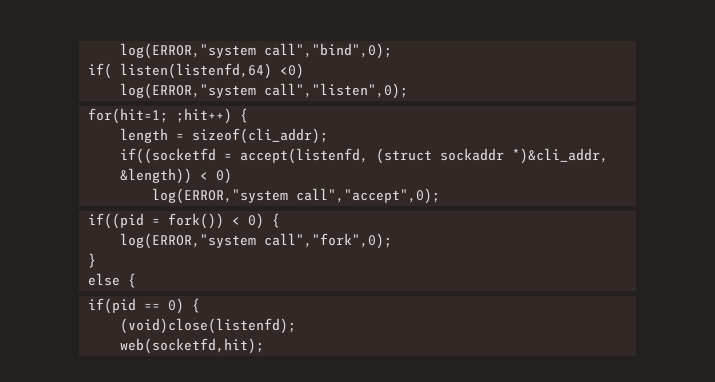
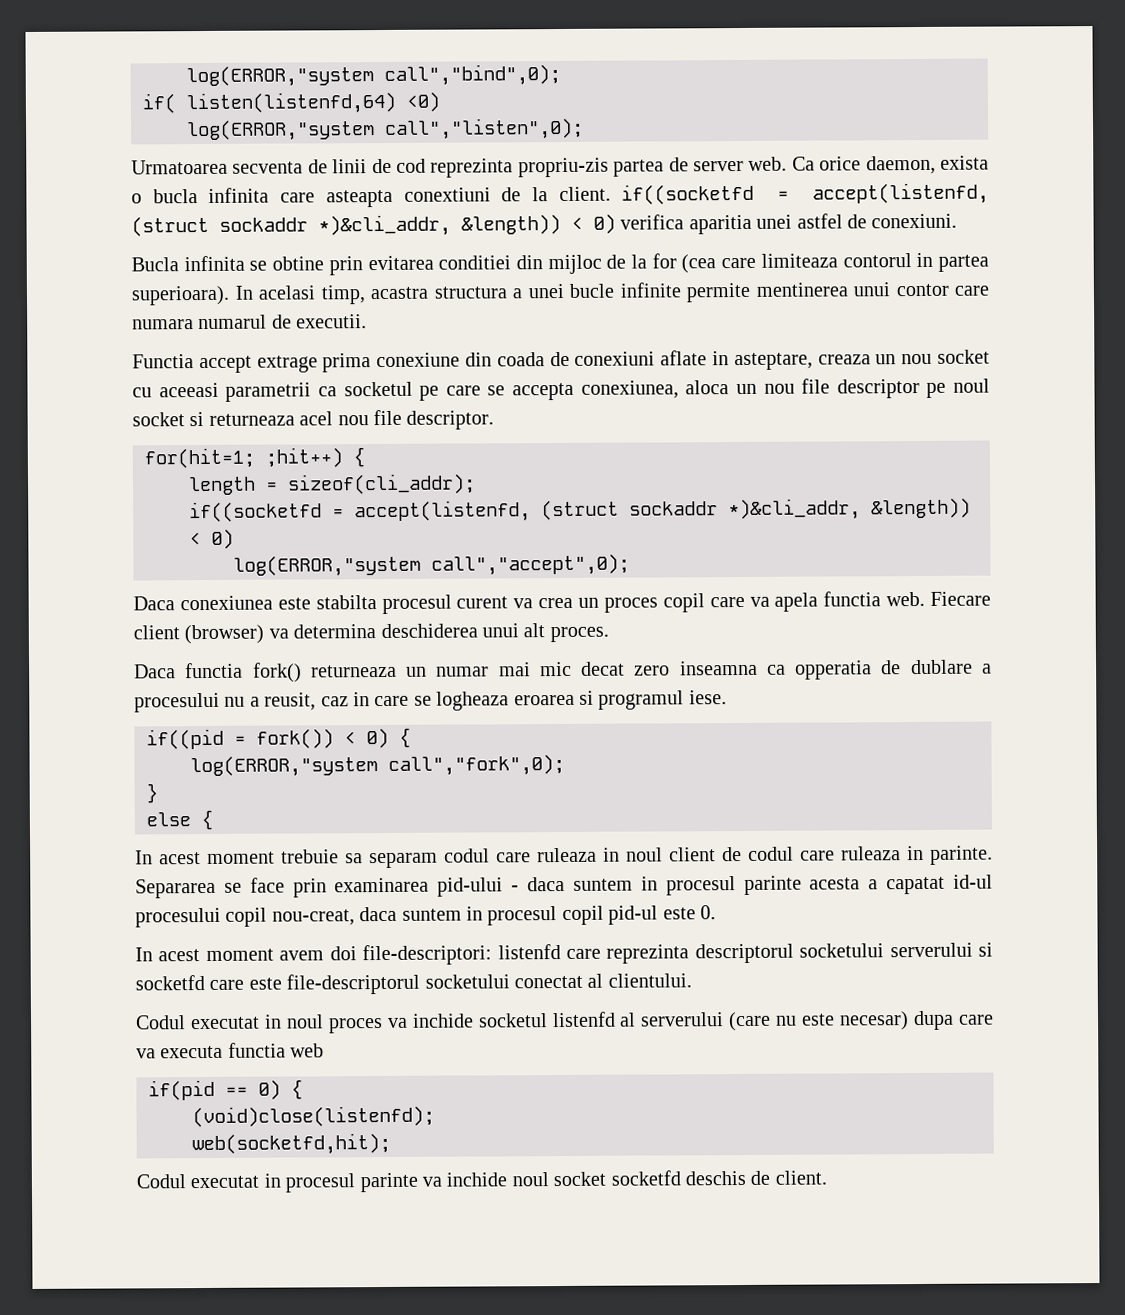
+ Urmatoarea secventa de linii de cod reprezinta propriu-zis partea de server web. Ca orice daemon, exista o bucla infinita care asteapta conextiuni de la client. if((socketfd = accept(listenfd, (struct sockaddr *)&cli_addr, &length)) < 0) verifica aparitia unei astfel de conexiuni.
+ Bucla infinita se obtine prin evitarea conditiei din mijloc de la for (cea care limiteaza contorul in partea superioara). In acelasi timp, acastra structura a unei bucle infinite permite mentinerea unui contor care numara numarul de executii.
+ Functia accept extrage prima conexiune din coada de conexiuni aflate in asteptare, creaza un nou socket cu aceeasi parametrii ca socketul pe care se accepta conexiunea, aloca un nou file descriptor pe noul socket si returneaza acel nou file descriptor.
+ Daca conexiunea este stabilta procesul curent va crea un proces copil care va apela functia web. Fiecare client (browser) va determina deschiderea unui alt proces.
+ Daca functia fork() returneaza un numar mai mic decat zero inseamna ca opperatia de dublare a procesului nu a reusit, caz in care se logheaza eroarea si programul iese.
+ In acest moment trebuie sa separam codul care ruleaza in noul client de codul care ruleaza in parinte. Separarea se face prin examinarea pid-ului - daca suntem in procesul parinte acesta a capatat id-ul procesului copil nou-creat, daca suntem in procesul copil pid-ul este 0.
+ In acest moment avem doi file-descriptori: listenfd care reprezinta descriptorul socketului serverului si socketfd care este file-descriptorul socketului conectat al clientului.
+ Codul executat in noul proces va inchide socketul listenfd al serverului (care nu este necesar) dupa care va executa functia web
+ Codul executat in procesul parinte va inchide noul socket socketfd deschis de client.

